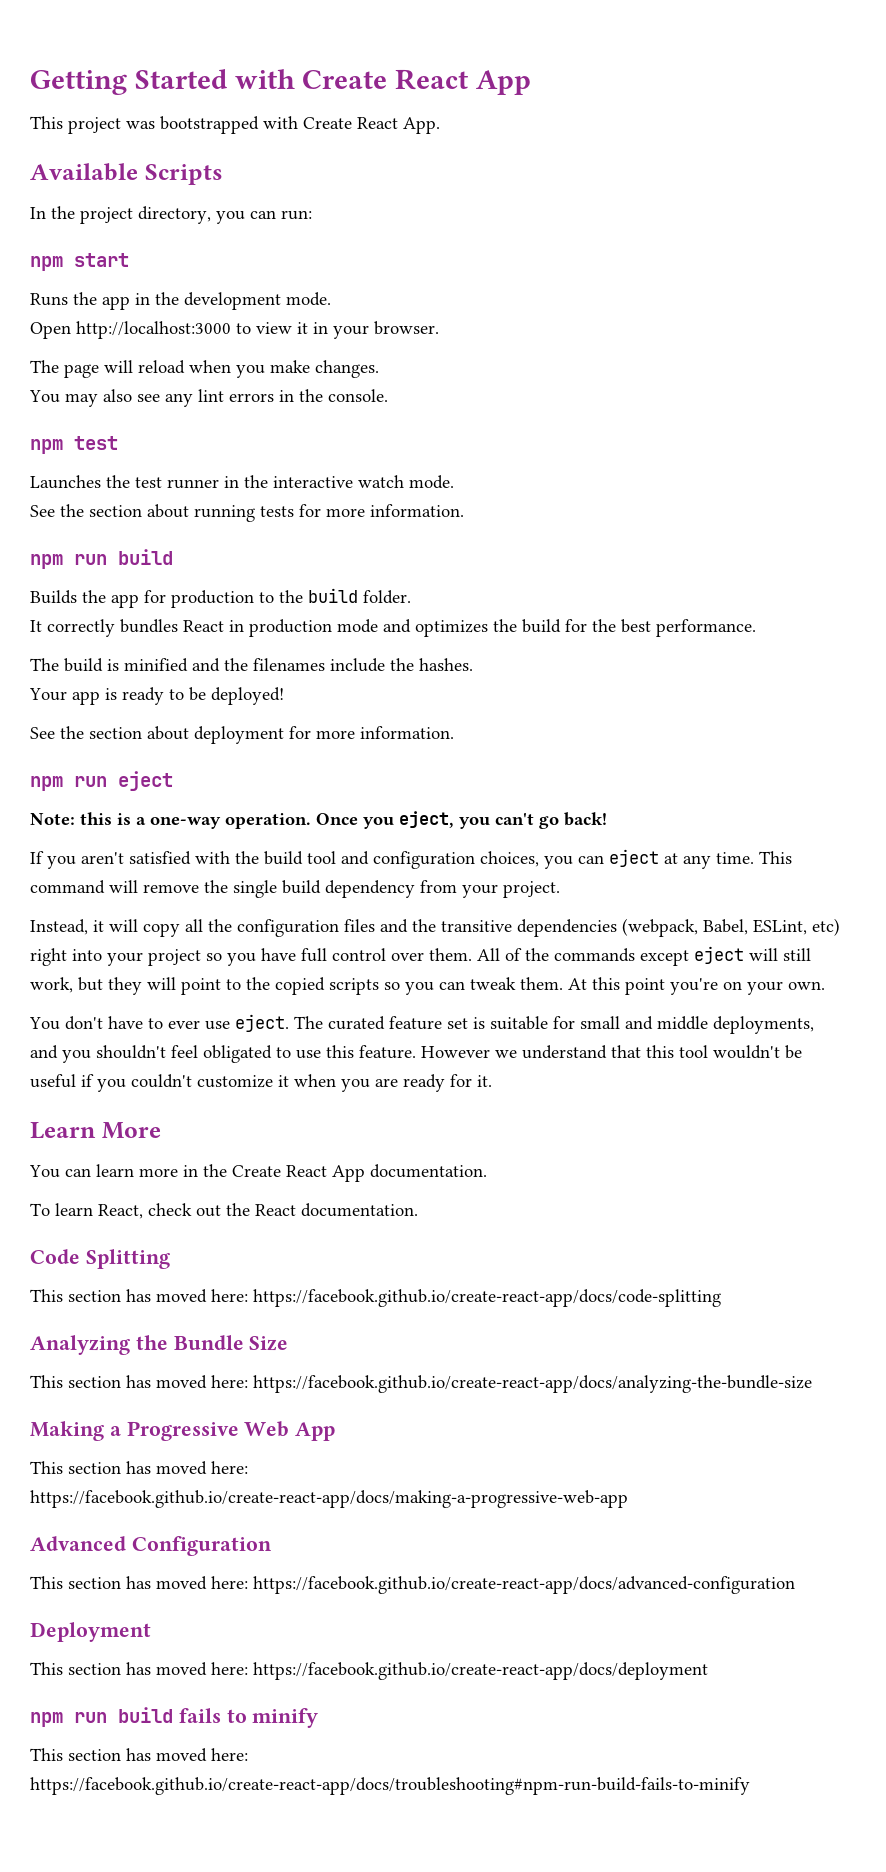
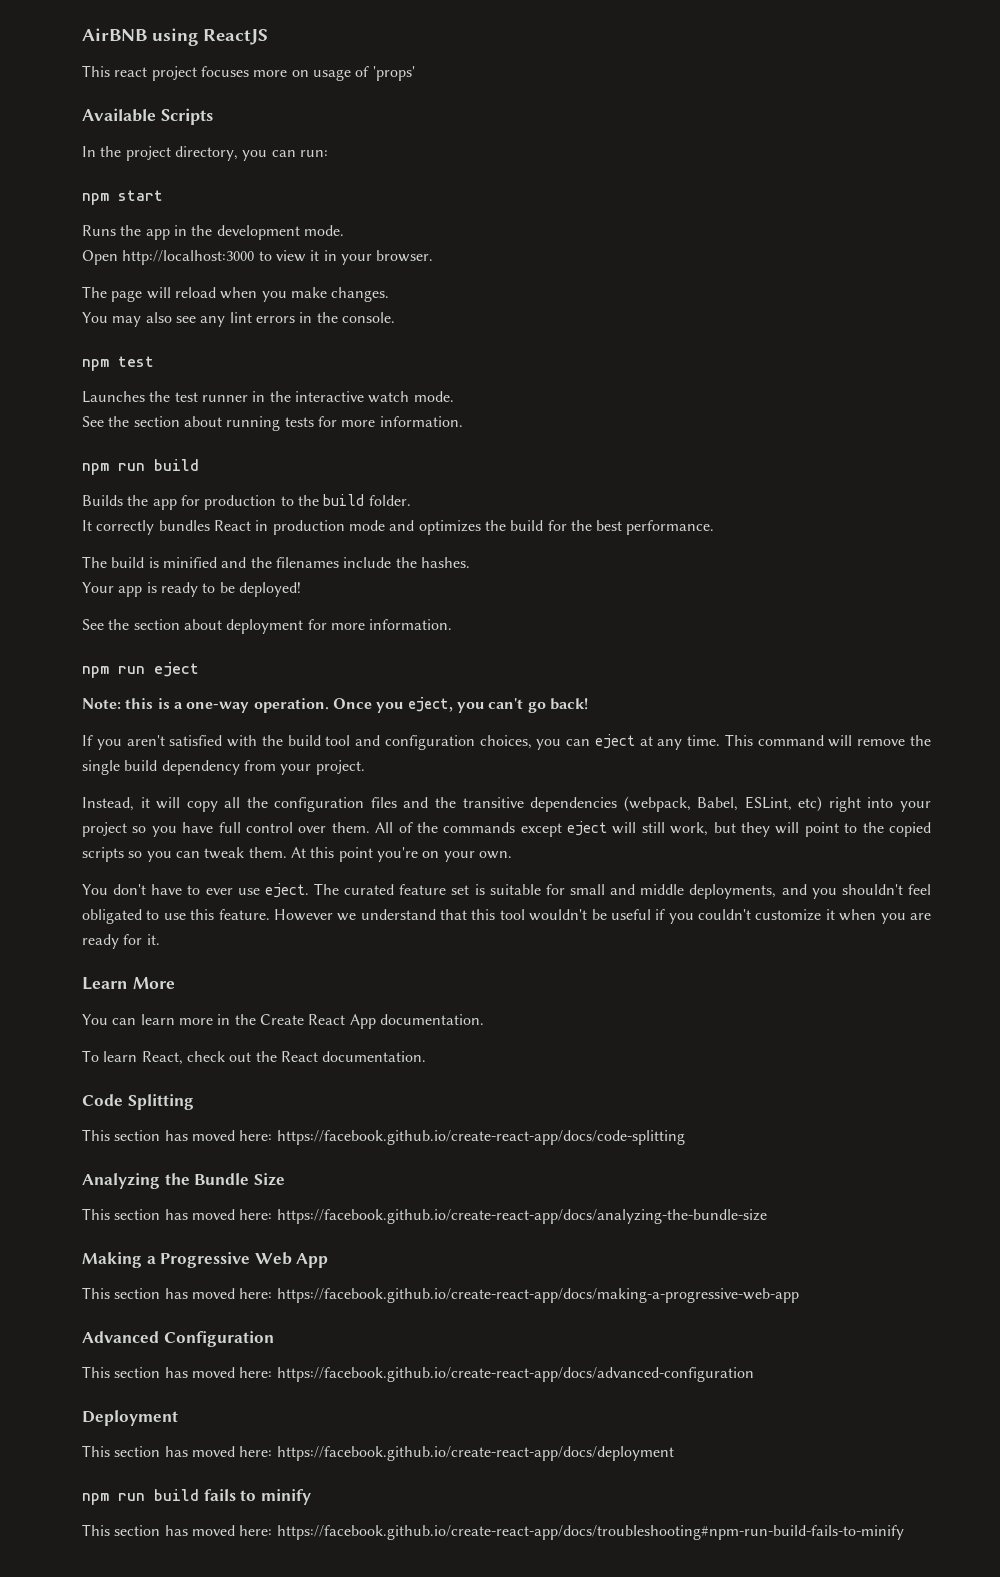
- Getting Started with Create React App
- This project was bootstrapped with Create React App.
+ AirBNB using ReactJS
+ This react project focuses more on usage of 'props'

